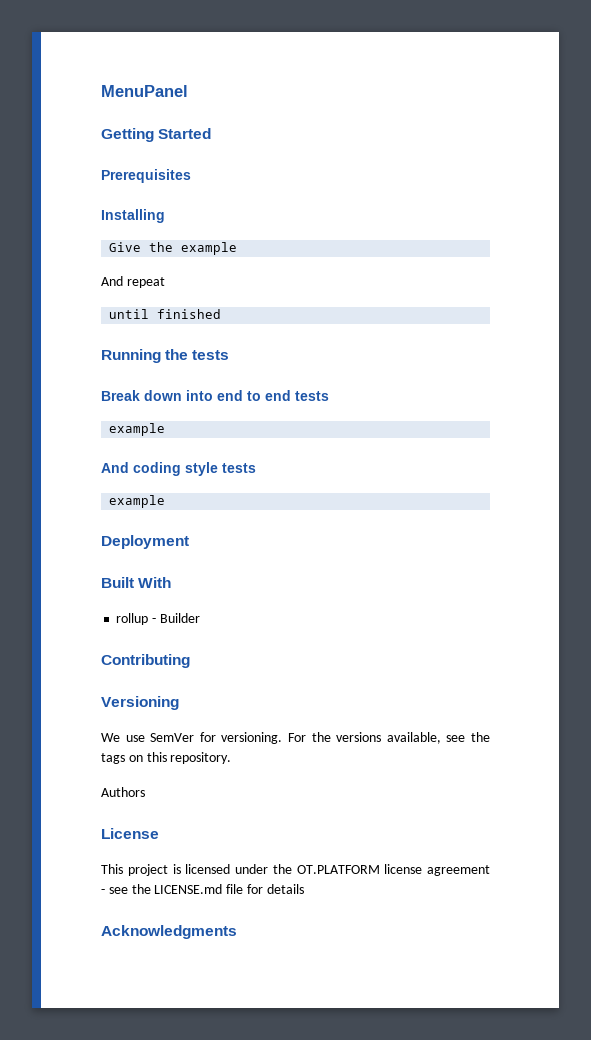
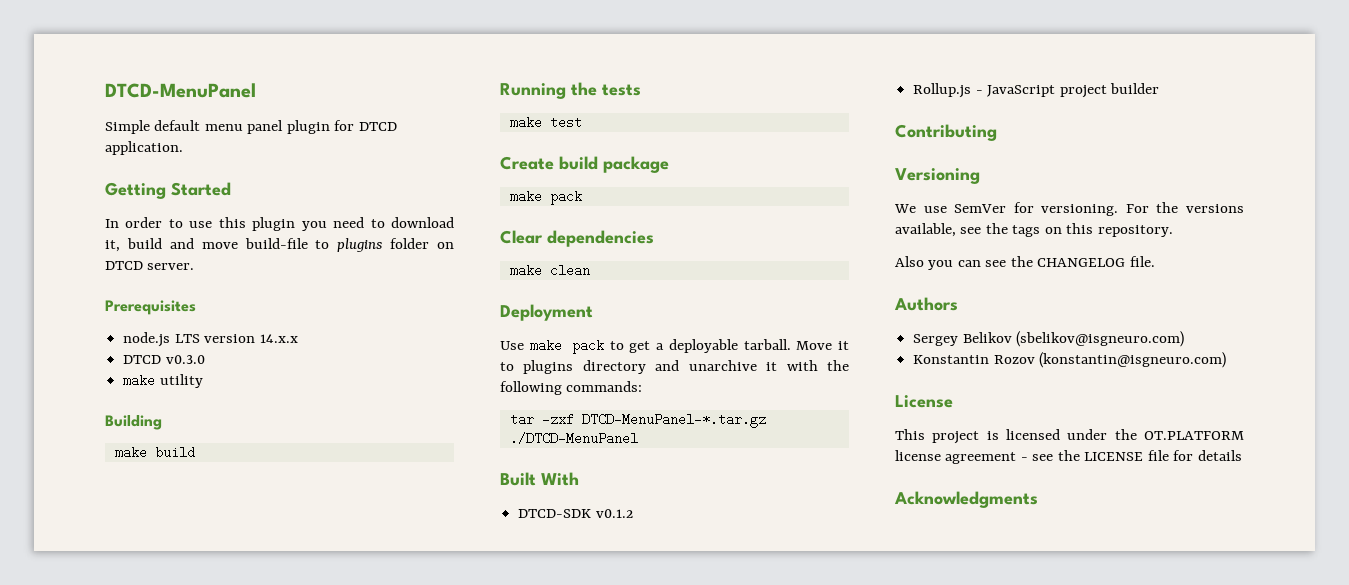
- MenuPanel
+ DTCD-MenuPanel
+ Simple default menu panel plugin for DTCD application.
  Getting Started
+ In order to use this plugin you need to download it, build and move build-file to plugins folder on DTCD server.
  Prerequisites
- Installing
- Give the example
- And repeat
- until finished
+ node.js LTS version 14.x.x
+ DTCD v0.3.0
+ make utility
+ Building
+ make build
  Running the tests
- Break down into end to end tests
- example
- And coding style tests
- example
+ make test
+ Create build package
+ make pack
+ Clear dependencies
+ make clean
  Deployment
+ Use make pack to get a deployable tarball. Move it to plugins directory and unarchive it with the following commands:
+ tar -zxf DTCD-MenuPanel-*.tar.gz ./DTCD-MenuPanel
  Built With
- rollup - Builder
+ DTCD-SDK v0.1.2
+ Rollup.js - JavaScript project builder
+ Also you can see the CHANGELOG file.
  Authors
+ Sergey Belikov (sbelikov@isgneuro.com)
+ Konstantin Rozov (konstantin@isgneuro.com)
- This project is licensed under the OT.PLATFORM license agreement - see the LICENSE.md file for details
+ This project is licensed under the OT.PLATFORM license agreement - see the LICENSE file for details

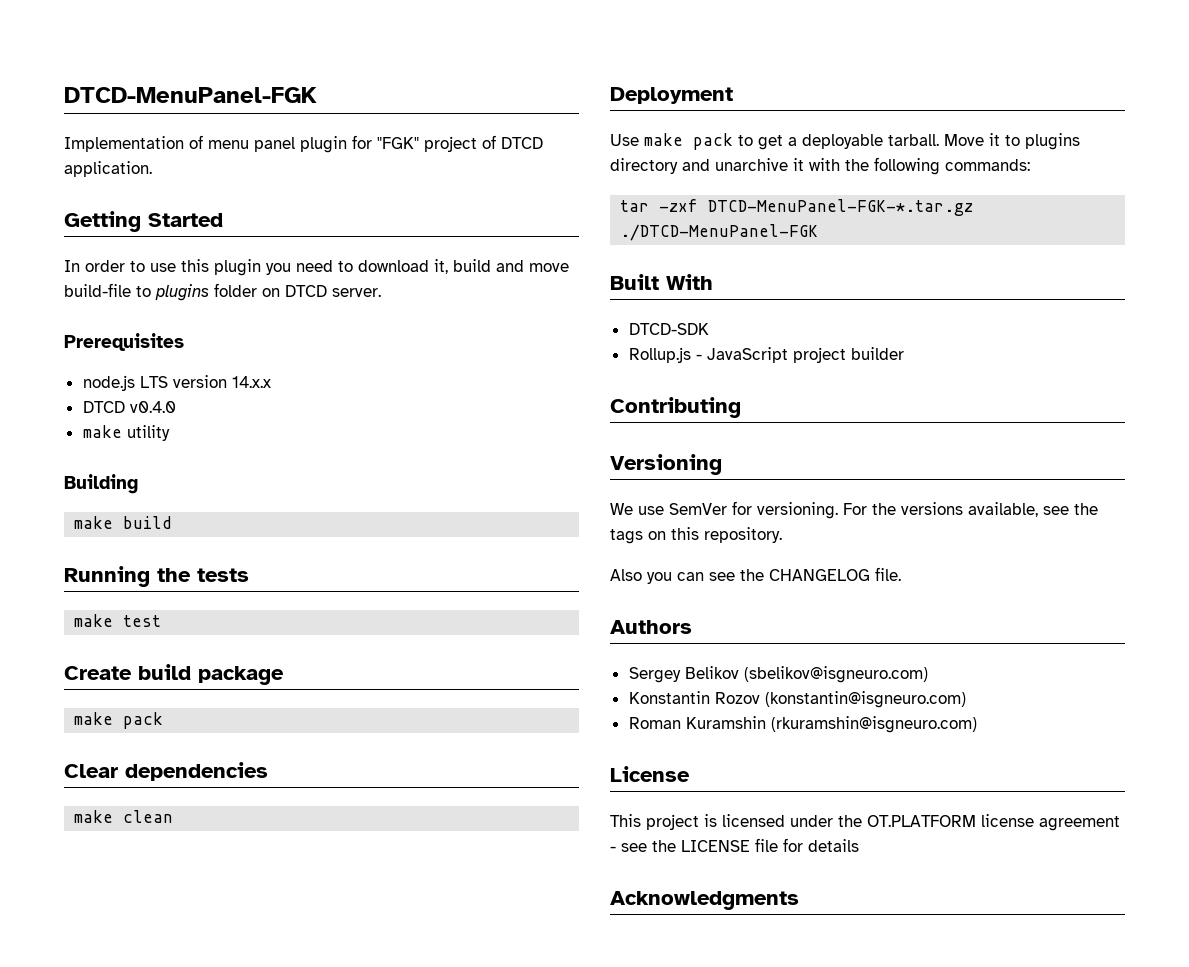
- DTCD-MenuPanel
- Simple default menu panel plugin for DTCD application.
+ DTCD-MenuPanel-FGK
+ Implementation of menu panel plugin for "FGK" project of DTCD application.
- DTCD v0.3.0
+ DTCD v0.4.0
- tar -zxf DTCD-MenuPanel-*.tar.gz ./DTCD-MenuPanel
+ tar -zxf DTCD-MenuPanel-FGK-*.tar.gz ./DTCD-MenuPanel-FGK
- DTCD-SDK v0.1.2
+ DTCD-SDK
+ Roman Kuramshin (rkuramshin@isgneuro.com)

